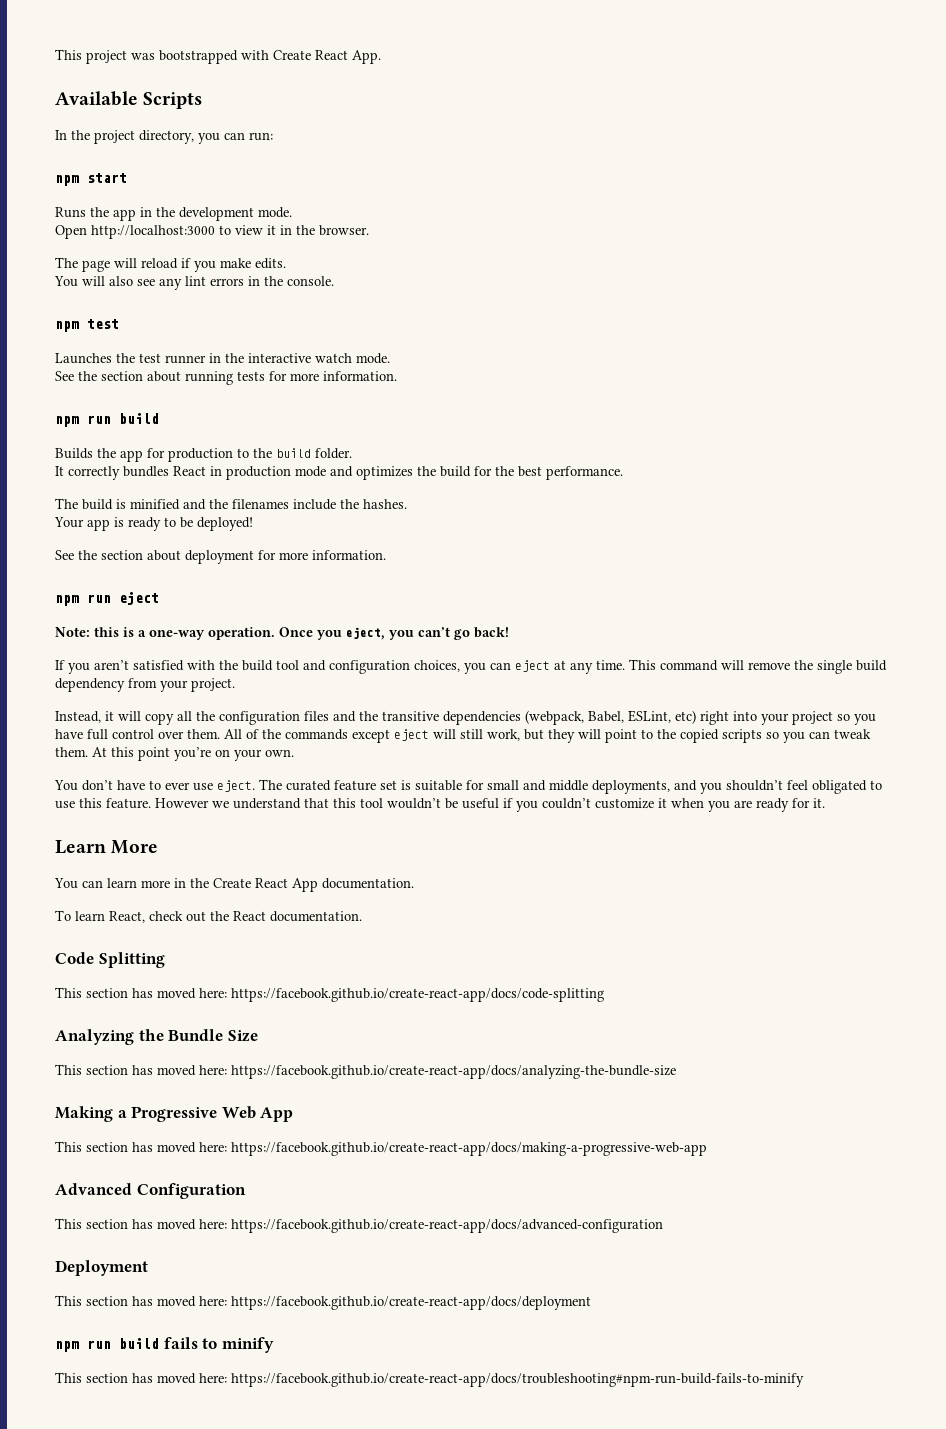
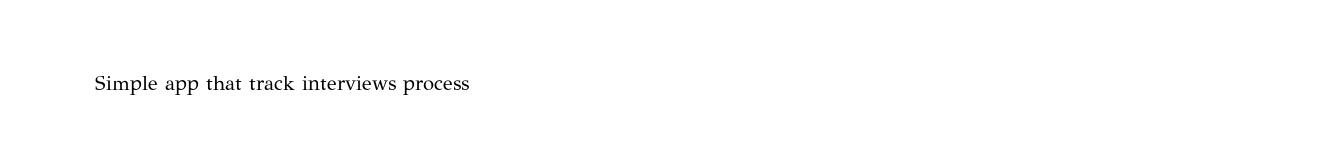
- This project was bootstrapped with Create React App.
- Available Scripts
- In the project directory, you can run:
- npm start
- Runs the app in the development mode.
- Open http://localhost:3000 to view it in the browser.
- The page will reload if you make edits.
- You will also see any lint errors in the console.
- npm test
- Launches the test runner in the interactive watch mode.
- See the section about running tests for more information.
- npm run build
- Builds the app for production to the build folder.
- It correctly bundles React in production mode and optimizes the build for the best performance.
- The build is minified and the filenames include the hashes.
- Your app is ready to be deployed!
- See the section about deployment for more information.
- npm run eject
- Note: this is a one-way operation. Once you eject, you can’t go back!
- If you aren’t satisfied with the build tool and configuration choices, you can eject at any time. This command will remove the single build dependency from your project.
- Instead, it will copy all the configuration files and the transitive dependencies (webpack, Babel, ESLint, etc) right into your project so you have full control over them. All of the commands except eject will still work, but they will point to the copied scripts so you can tweak them. At this point you’re on your own.
- You don’t have to ever use eject. The curated feature set is suitable for small and middle deployments, and you shouldn’t feel obligated to use this feature. However we understand that this tool wouldn’t be useful if you couldn’t customize it when you are ready for it.
- Learn More
- You can learn more in the Create React App documentation.
- To learn React, check out the React documentation.
- Code Splitting
- This section has moved here: https://facebook.github.io/create-react-app/docs/code-splitting
- Analyzing the Bundle Size
- This section has moved here: https://facebook.github.io/create-react-app/docs/analyzing-the-bundle-size
- Making a Progressive Web App
- This section has moved here: https://facebook.github.io/create-react-app/docs/making-a-progressive-web-app
- Advanced Configuration
- This section has moved here: https://facebook.github.io/create-react-app/docs/advanced-configuration
- Deployment
- This section has moved here: https://facebook.github.io/create-react-app/docs/deployment
- npm run build fails to minify
- This section has moved here: https://facebook.github.io/create-react-app/docs/troubleshooting#npm-run-build-fails-to-minify
+ Simple app that track interviews process

